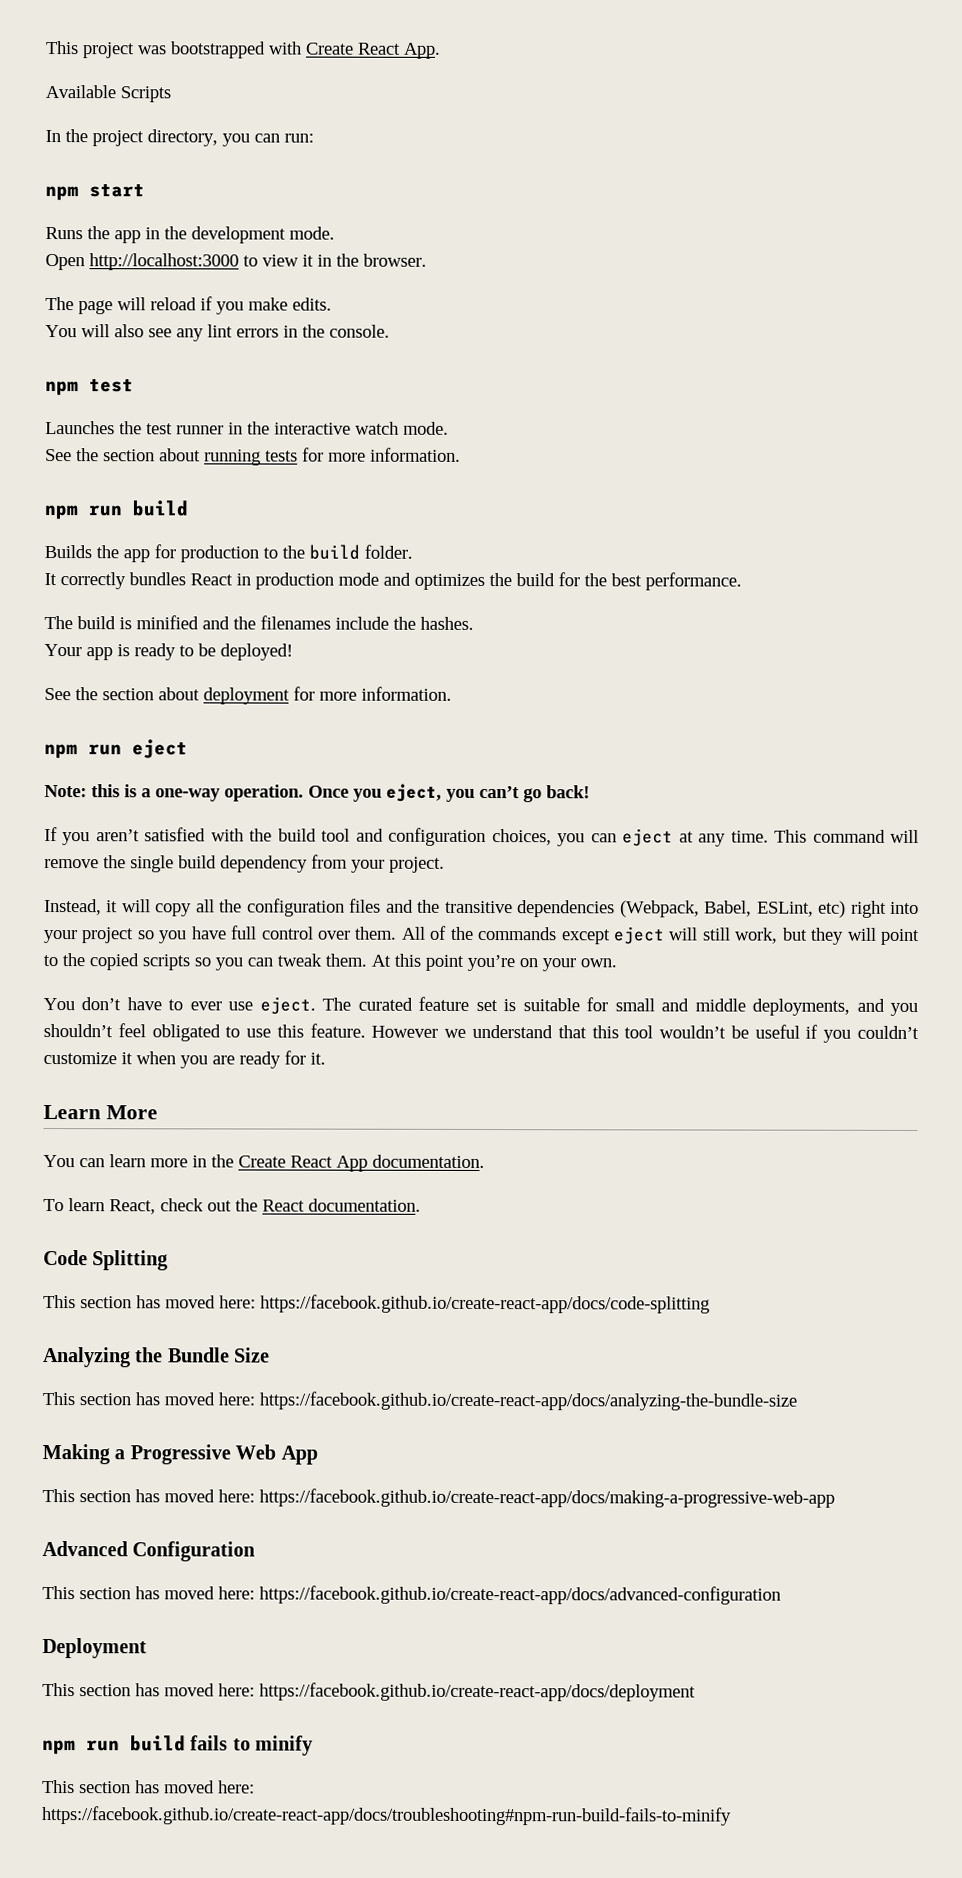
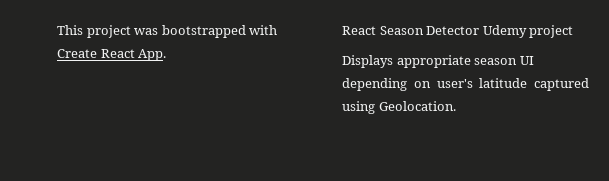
- Available Scripts
- In the project directory, you can run:
- npm start
- Runs the app in the development mode.
- Open http://localhost:3000 to view it in the browser.
- The page will reload if you make edits.
- You will also see any lint errors in the console.
- npm test
- Launches the test runner in the interactive watch mode.
- See the section about running tests for more information.
- npm run build
- Builds the app for production to the build folder.
- It correctly bundles React in production mode and optimizes the build for the best performance.
- The build is minified and the filenames include the hashes.
- Your app is ready to be deployed!
- See the section about deployment for more information.
- npm run eject
- Note: this is a one-way operation. Once you eject, you can’t go back!
- If you aren’t satisfied with the build tool and configuration choices, you can eject at any time. This command will remove the single build dependency from your project.
- Instead, it will copy all the configuration files and the transitive dependencies (Webpack, Babel, ESLint, etc) right into your project so you have full control over them. All of the commands except eject will still work, but they will point to the copied scripts so you can tweak them. At this point you’re on your own.
- You don’t have to ever use eject. The curated feature set is suitable for small and middle deployments, and you shouldn’t feel obligated to use this feature. However we understand that this tool wouldn’t be useful if you couldn’t customize it when you are ready for it.
- Learn More
- You can learn more in the Create React App documentation.
- To learn React, check out the React documentation.
- Code Splitting
- This section has moved here: https://facebook.github.io/create-react-app/docs/code-splitting
- Analyzing the Bundle Size
- This section has moved here: https://facebook.github.io/create-react-app/docs/analyzing-the-bundle-size
- Making a Progressive Web App
- This section has moved here: https://facebook.github.io/create-react-app/docs/making-a-progressive-web-app
- Advanced Configuration
- This section has moved here: https://facebook.github.io/create-react-app/docs/advanced-configuration
- Deployment
- This section has moved here: https://facebook.github.io/create-react-app/docs/deployment
- npm run build fails to minify
- This section has moved here: https://facebook.github.io/create-react-app/docs/troubleshooting#npm-run-build-fails-to-minify
+ React Season Detector Udemy project
+ Displays appropriate season UI depending on user's latitude captured using Geolocation.

